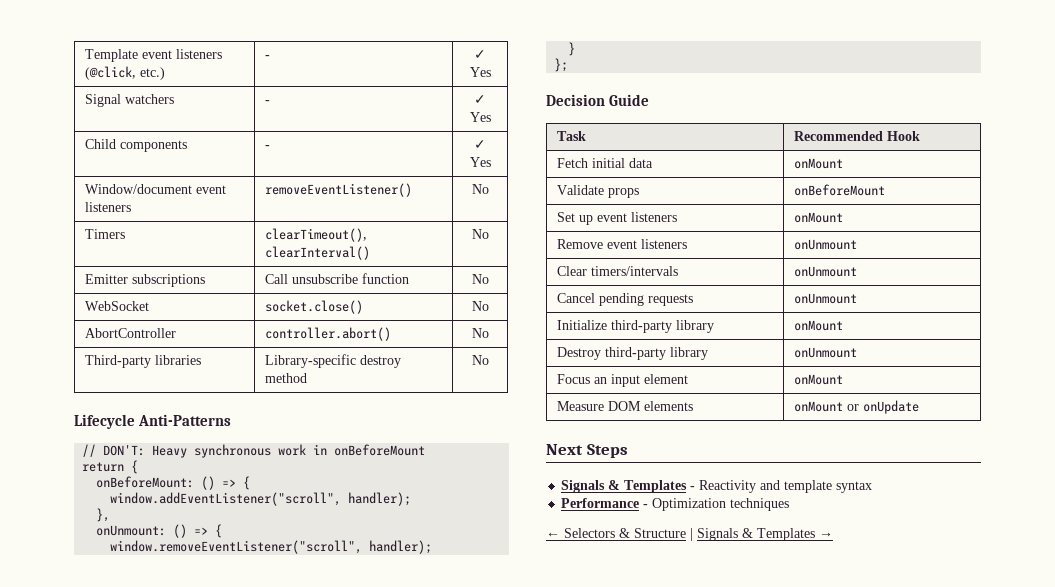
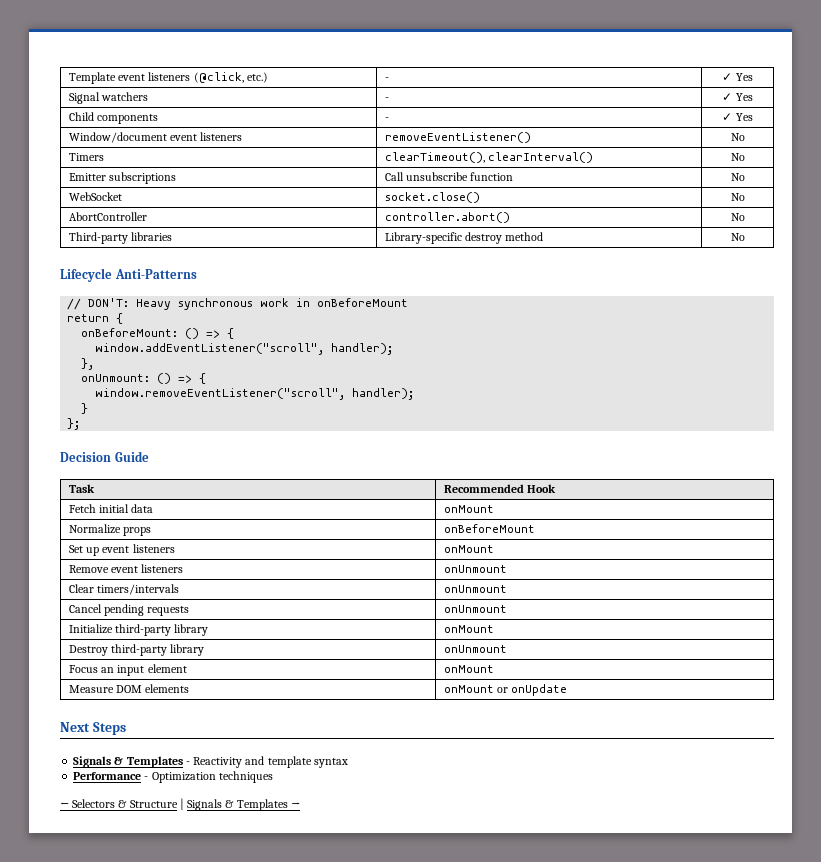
- Validate props | onBeforeMount
+ Normalize props | onBeforeMount

